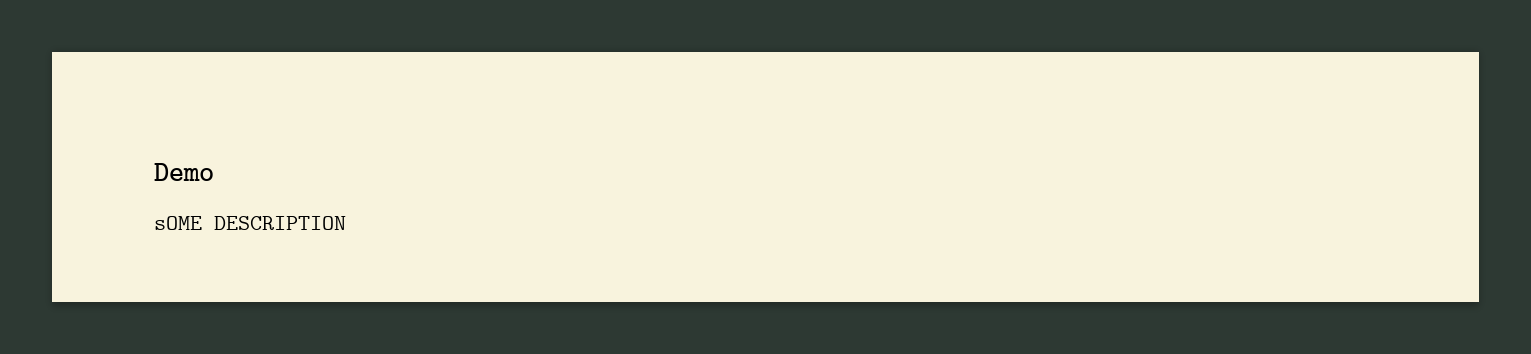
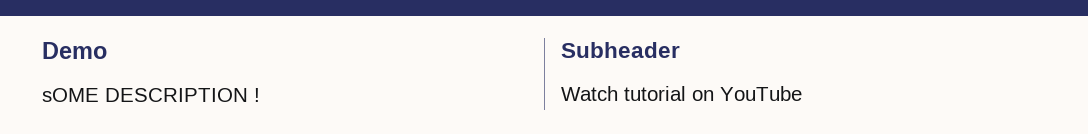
- sOME DESCRIPTION
+ sOME DESCRIPTION !
+ Subheader
+ Watch tutorial on YouTube

